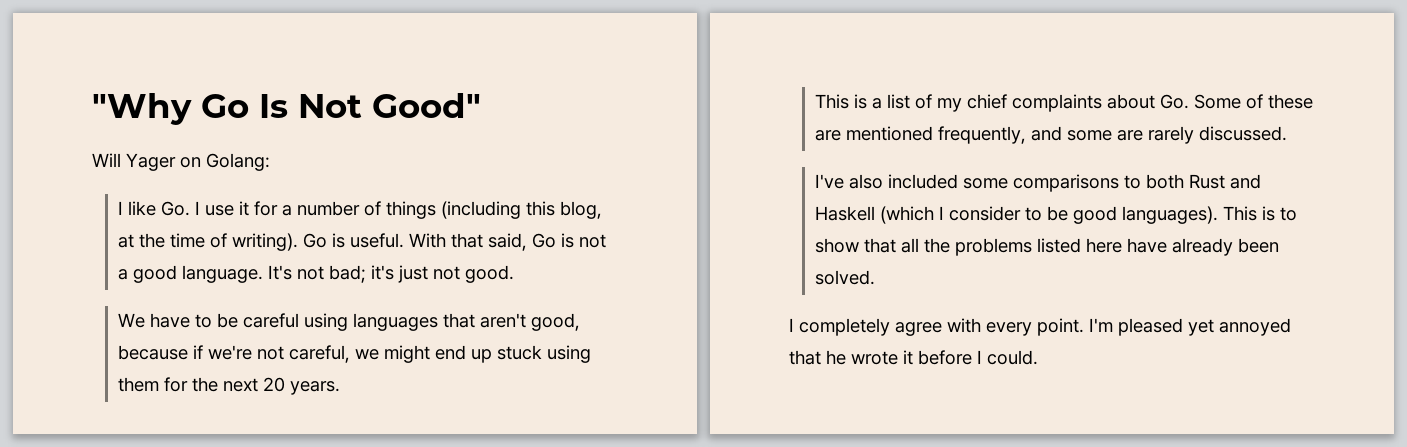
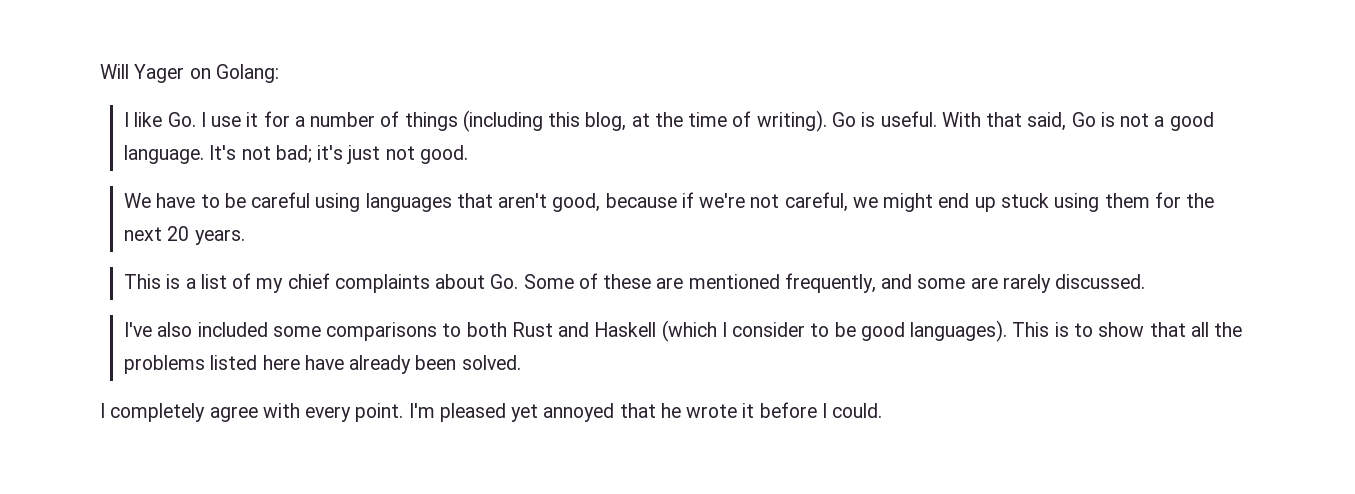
- "Why Go Is Not Good"

